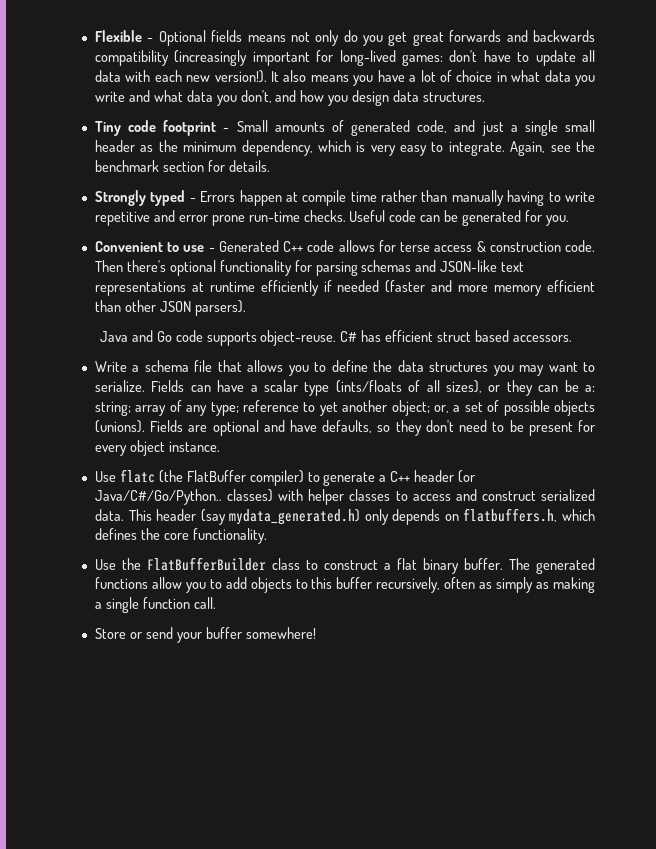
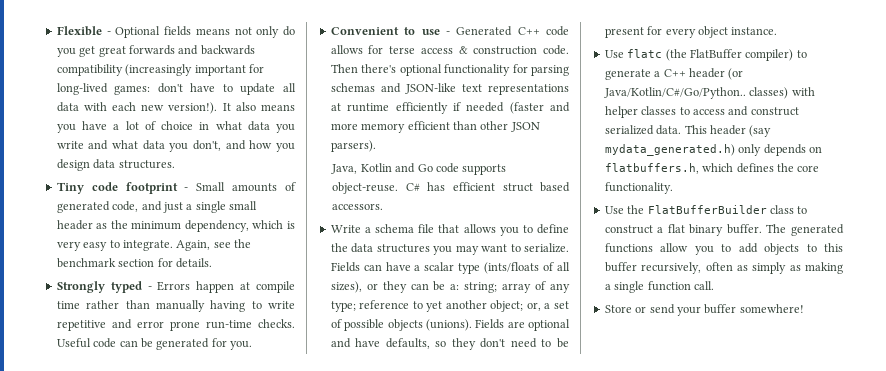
- Java and Go code supports object-reuse.
+ Java, Kotlin and Go code supports object-reuse.
- Use flatc (the FlatBuffer compiler) to generate a C++ header (or Java/C#/Go/Python.. classes) with helper classes to access and construct serialized data.
+ Use flatc (the FlatBuffer compiler) to generate a C++ header (or Java/Kotlin/C#/Go/Python.. classes) with helper classes to access and construct serialized data.

